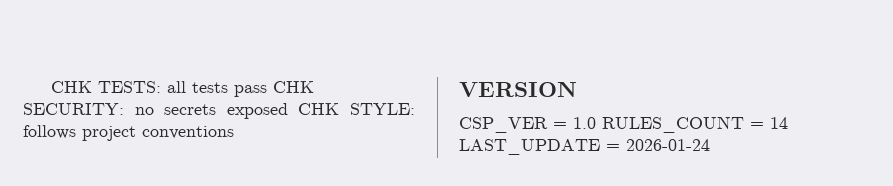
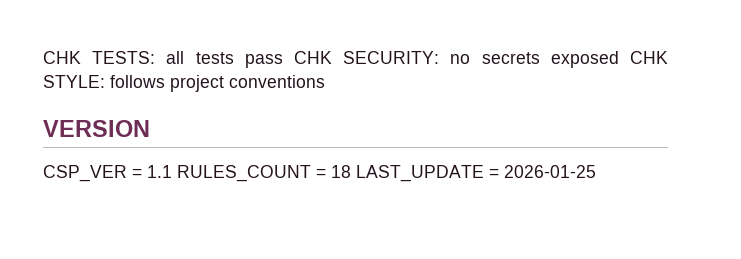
- CSP_VER = 1.0 RULES_COUNT = 14 LAST_UPDATE = 2026-01-24
+ CSP_VER = 1.1 RULES_COUNT = 18 LAST_UPDATE = 2026-01-25

